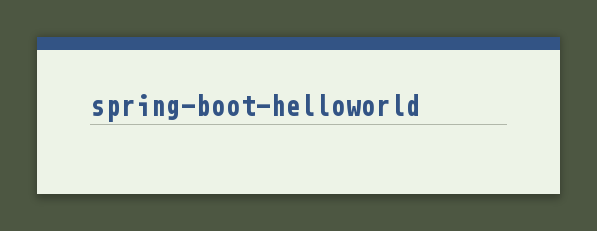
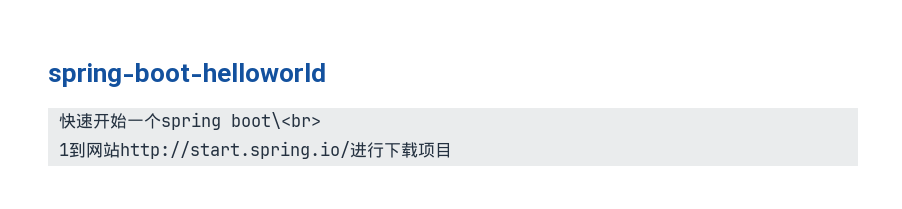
+ 快速开始一个spring boot\<br>
+ 1到网站http://start.spring.io/进行下载项目

